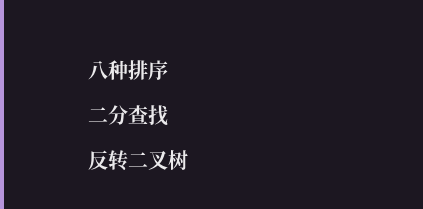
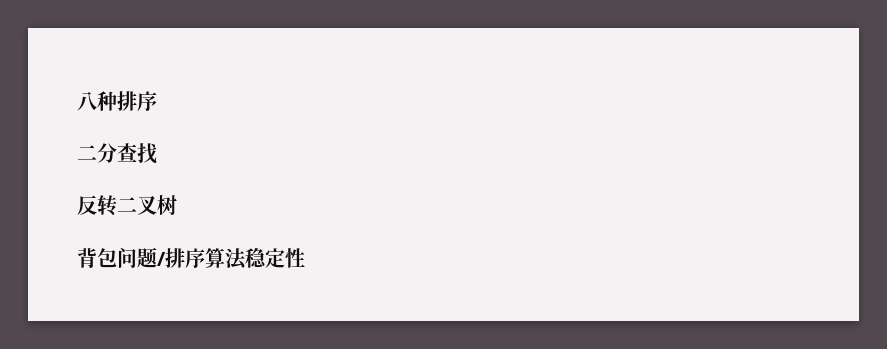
+ 背包问题/排序算法稳定性

